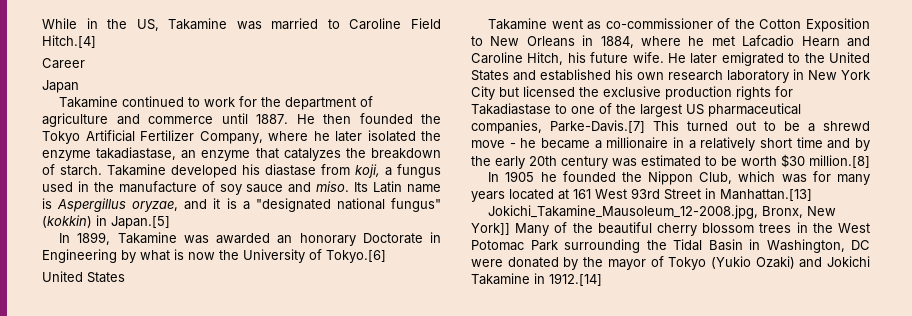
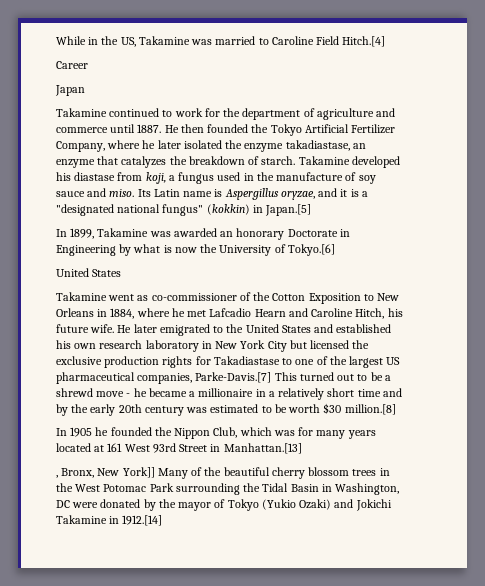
- Jokichi_Takamine_Mausoleum_12-2008.jpg, Bronx, New York]] Many of the beautiful cherry blossom trees in the West Potomac Park surrounding the Tidal Basin in Washington, DC were donated by the mayor of Tokyo (Yukio Ozaki) and Jokichi Takamine in 1912.[14]
+ , Bronx, New York]] Many of the beautiful cherry blossom trees in the West Potomac Park surrounding the Tidal Basin in Washington, DC were donated by the mayor of Tokyo (Yukio Ozaki) and Jokichi Takamine in 1912.[14]

